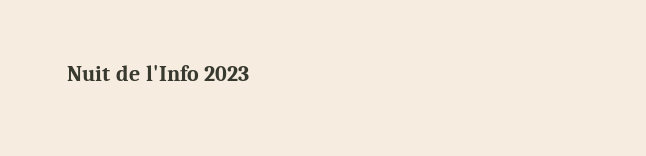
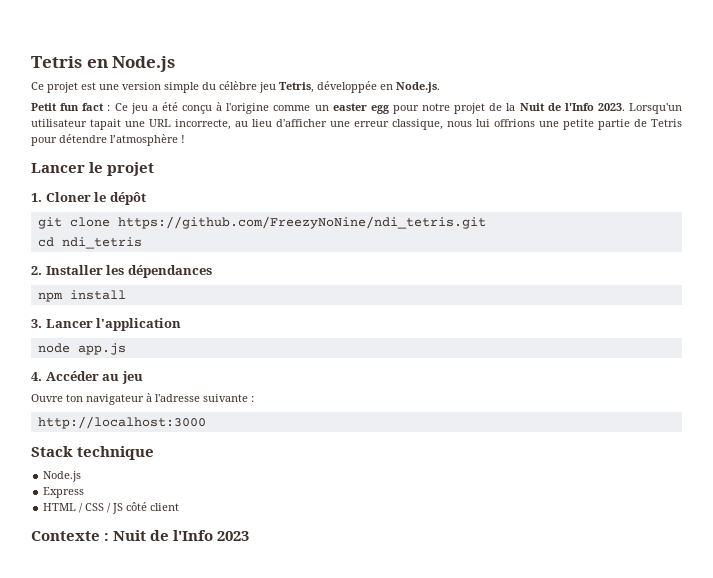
- Nuit de l'Info 2023
+ Tetris en Node.js
+ Ce projet est une version simple du célèbre jeu Tetris, développée en Node.js.
+ Petit fun fact : Ce jeu a été conçu à l'origine comme un easter egg pour notre projet de la Nuit de l'Info 2023. Lorsqu'un utilisateur tapait une URL incorrecte, au lieu d'afficher une erreur classique, nous lui offrions une petite partie de Tetris pour détendre l’atmosphère !
+ Lancer le projet
+ 1. Cloner le dépôt
+ git clone https://github.com/FreezyNoNine/ndi_tetris.git
+ cd ndi_tetris
+ 2. Installer les dépendances
+ npm install
+ 3. Lancer l'application
+ node app.js
+ 4. Accéder au jeu
+ Ouvre ton navigateur à l'adresse suivante :
+ http://localhost:3000
+ Stack technique
+ Node.js
+ Express
+ HTML / CSS / JS côté client
+ Contexte : Nuit de l'Info 2023

